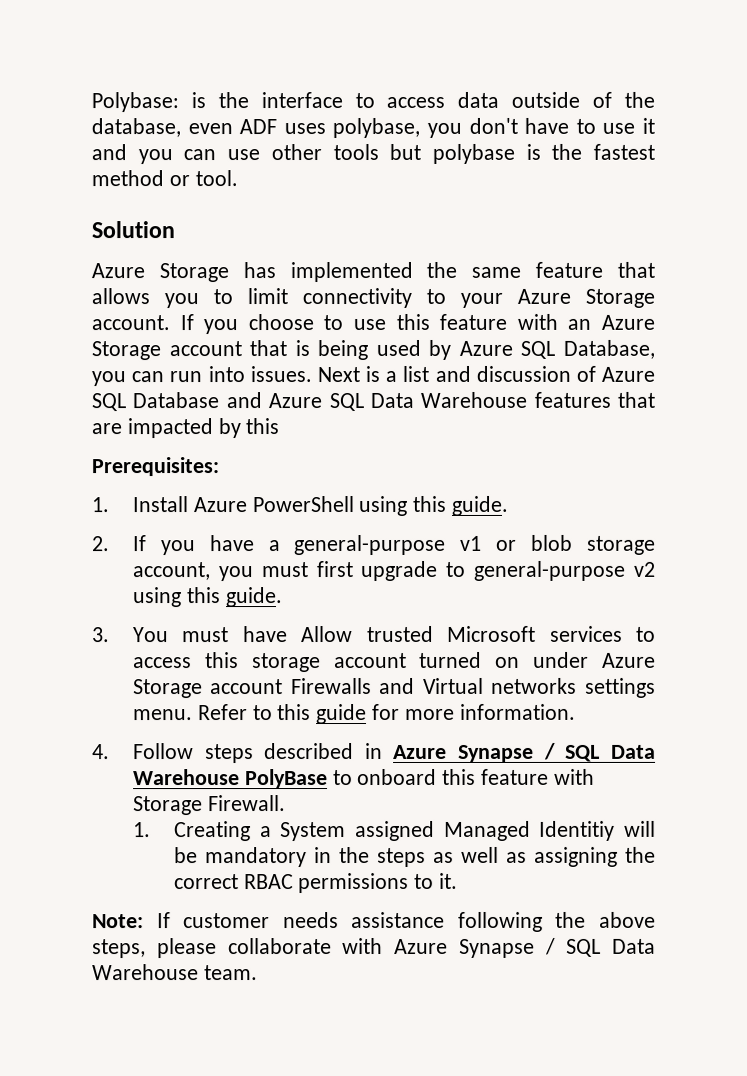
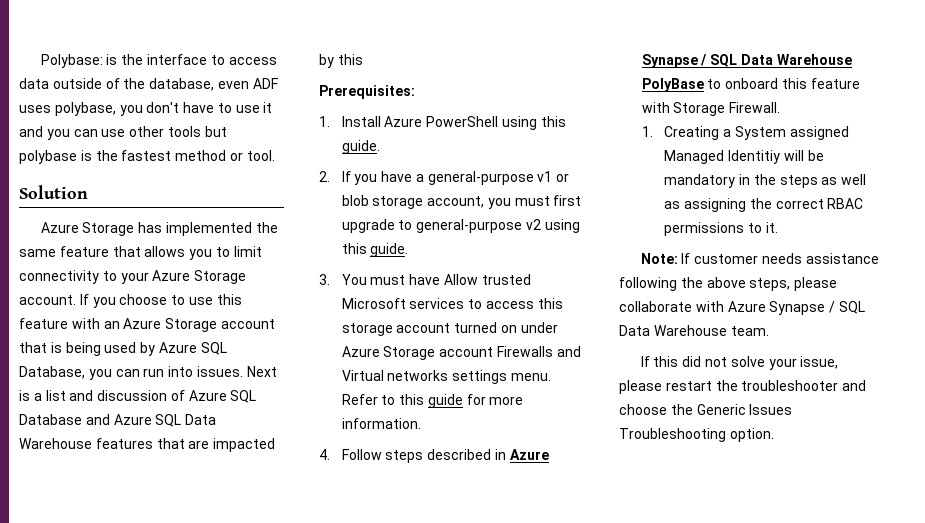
+ If this did not solve your issue, please restart the troubleshooter and choose the Generic Issues Troubleshooting option.

